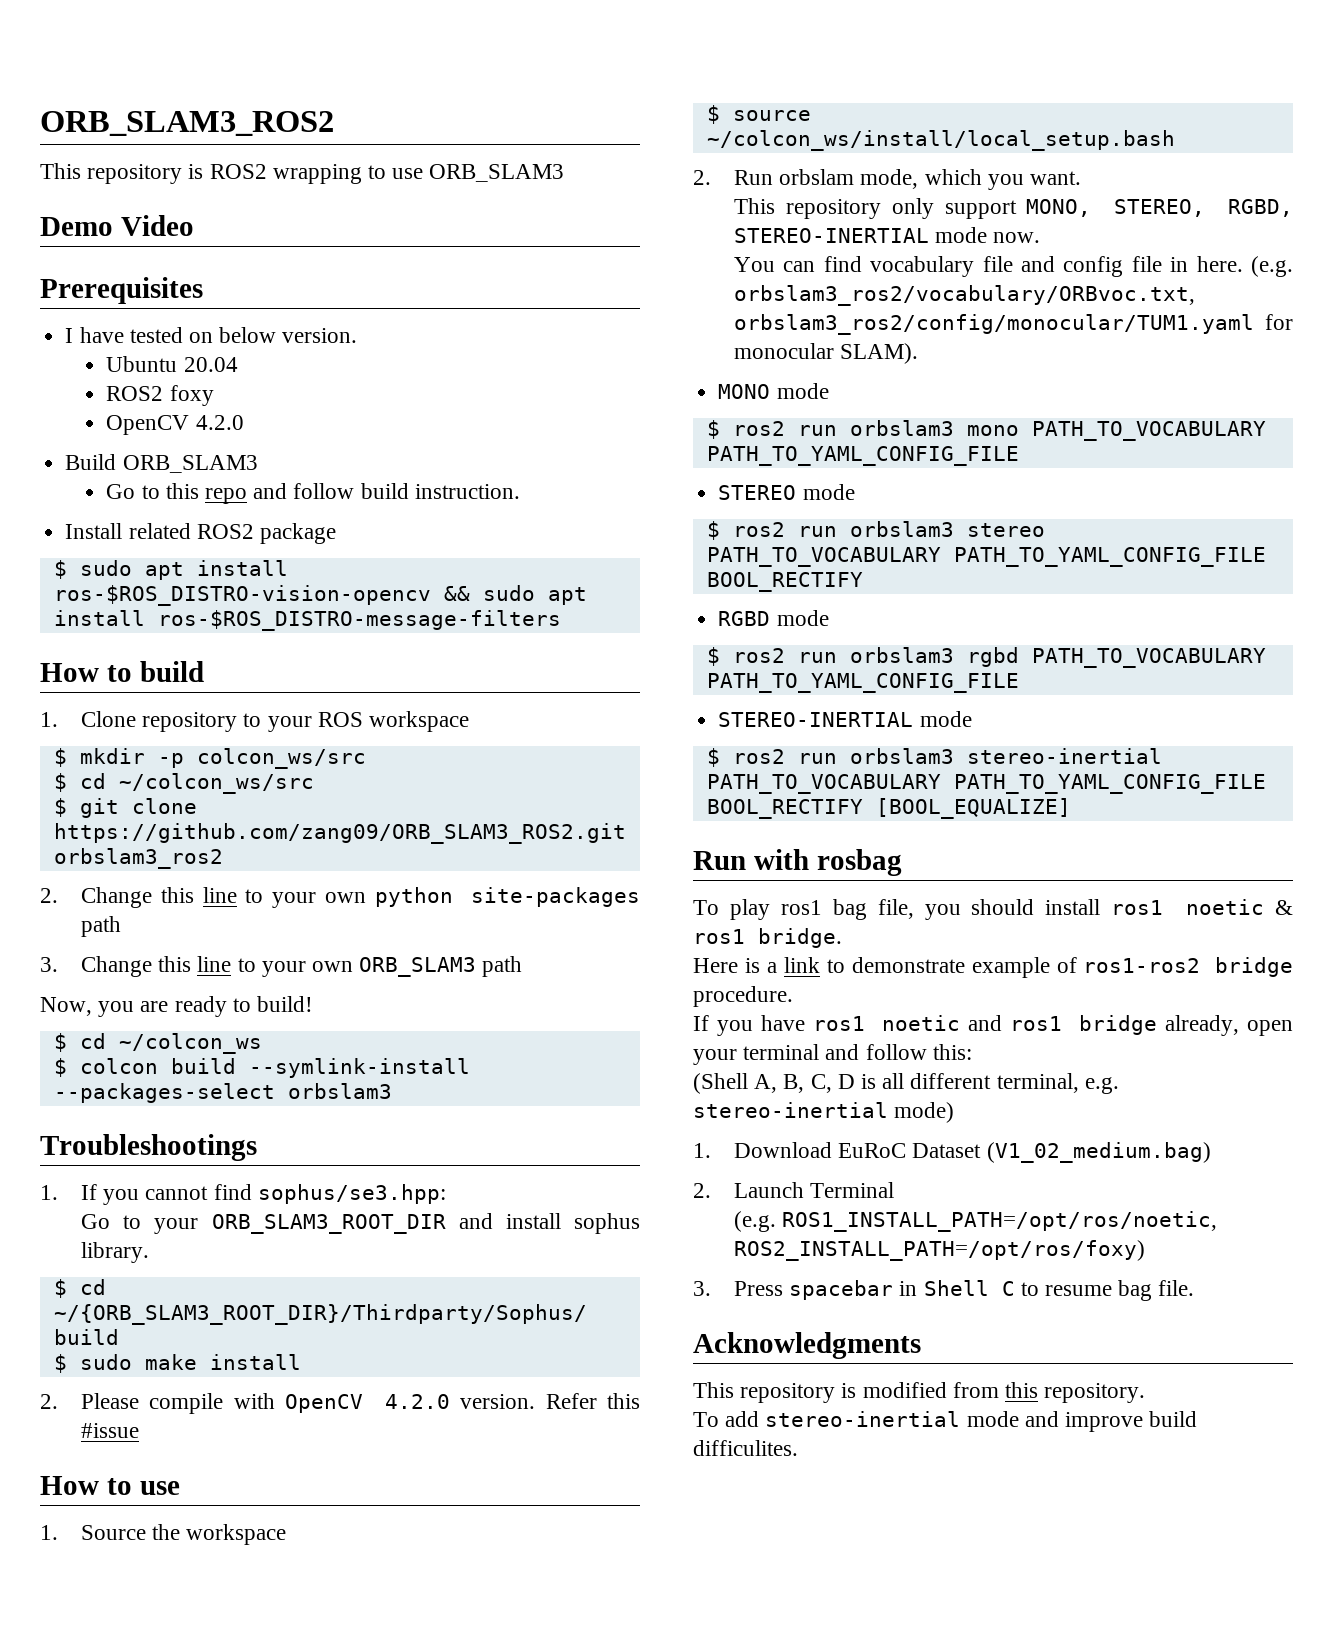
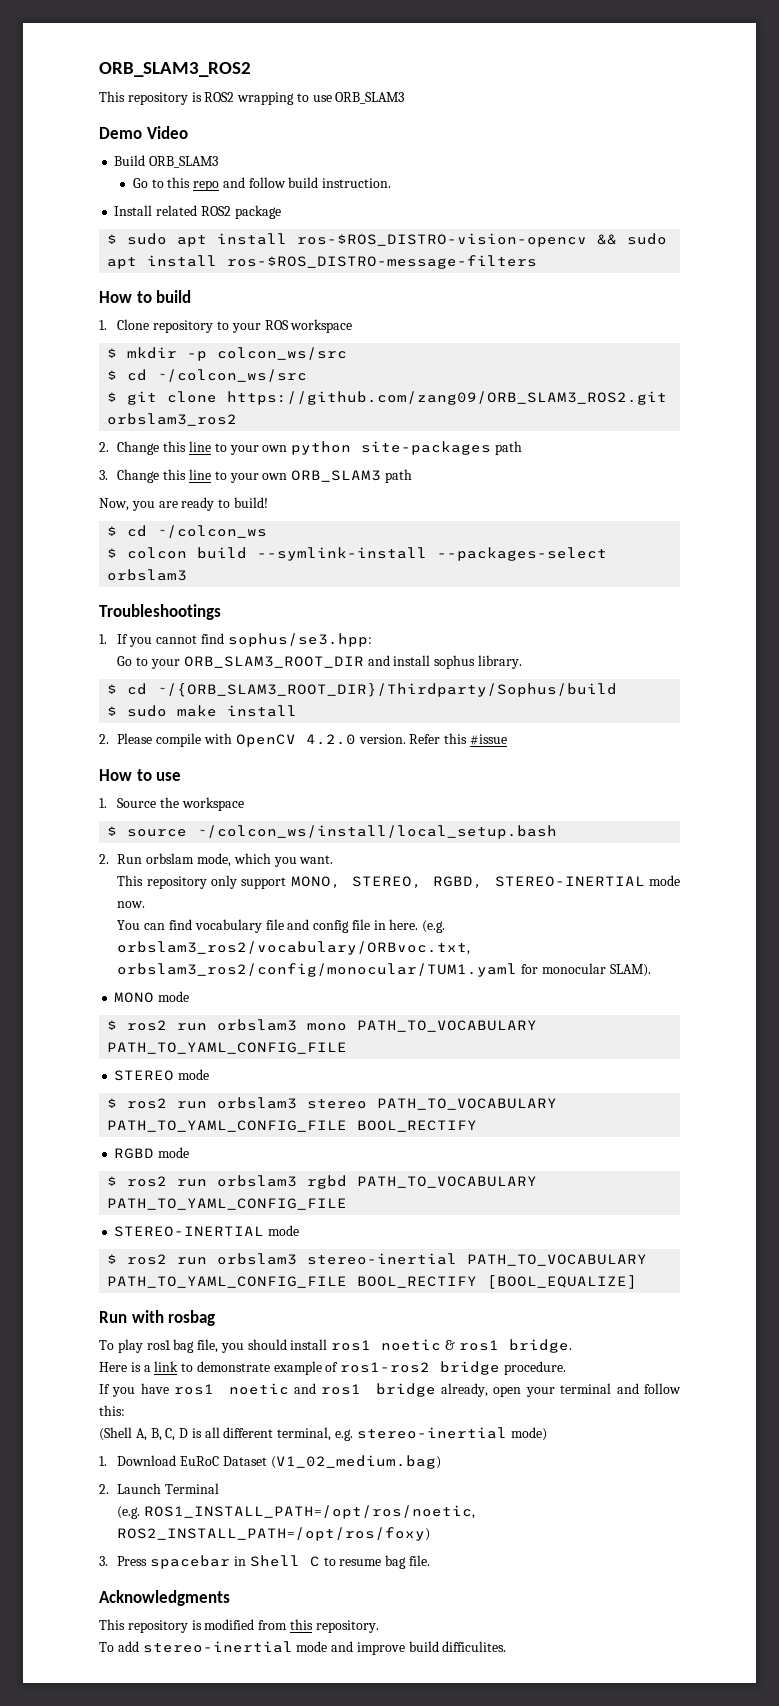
- Prerequisites
- I have tested on below version.
- Ubuntu 20.04
- ROS2 foxy
- OpenCV 4.2.0

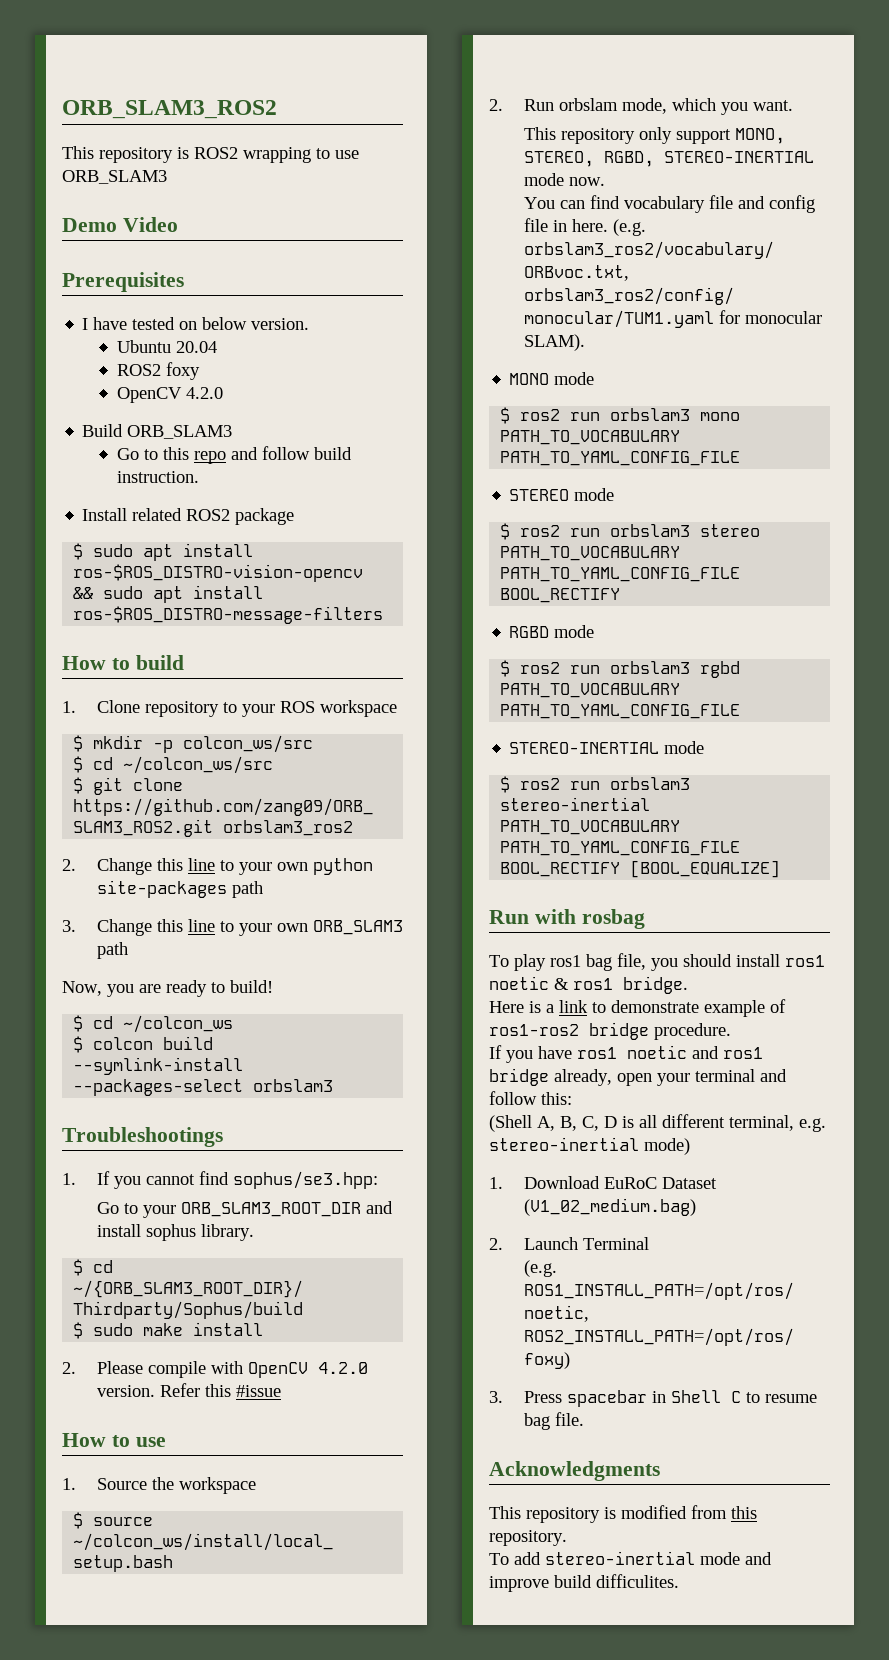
+ Prerequisites
+ I have tested on below version.
+ Ubuntu 20.04
+ ROS2 foxy
+ OpenCV 4.2.0

